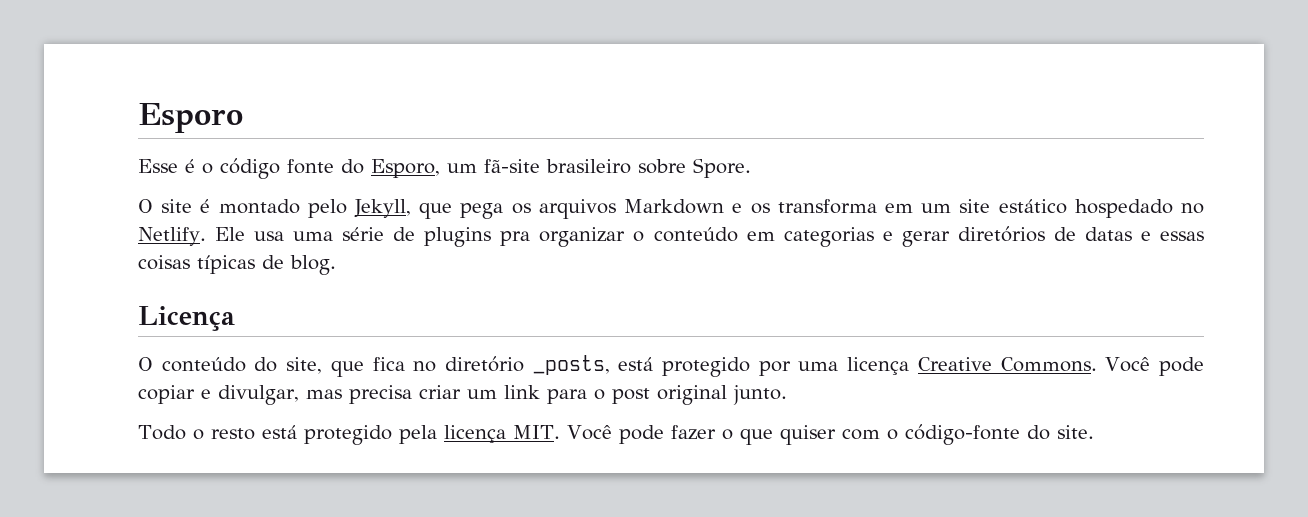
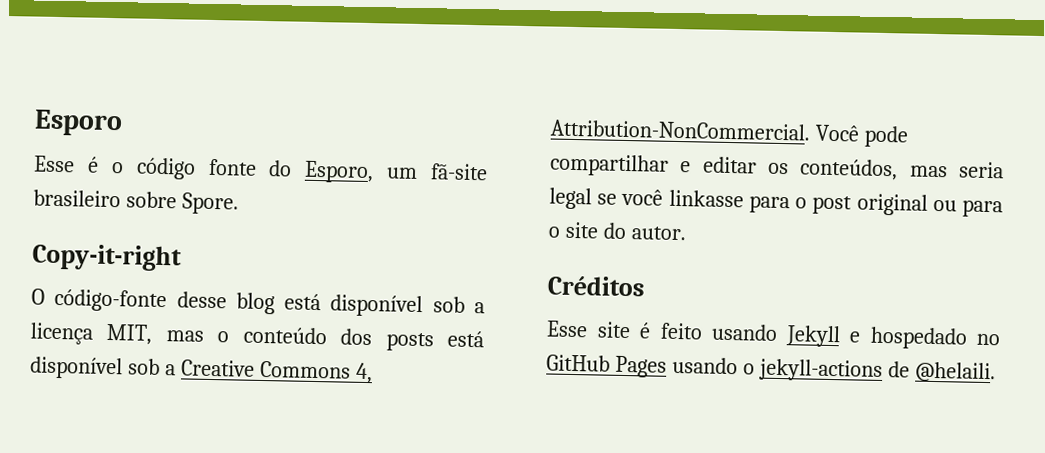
- O site é montado pelo Jekyll, que pega os arquivos Markdown e os transforma em um site estático hospedado no Netlify. Ele usa uma série de plugins pra organizar o conteúdo em categorias e gerar diretórios de datas e essas coisas típicas de blog.
- Licença
- O conteúdo do site, que fica no diretório _posts, está protegido por uma licença Creative Commons. Você pode copiar e divulgar, mas precisa criar um link para o post original junto.
- Todo o resto está protegido pela licença MIT. Você pode fazer o que quiser com o código-fonte do site.
+ Copy-it-right
+ O código-fonte desse blog está disponível sob a licença MIT, mas o conteúdo dos posts está disponível sob a Creative Commons 4, Attribution-NonCommercial. Você pode compartilhar e editar os conteúdos, mas seria legal se você linkasse para o post original ou para o site do autor.
+ Créditos
+ Esse site é feito usando Jekyll e hospedado no GitHub Pages usando o jekyll-actions de @helaili.

